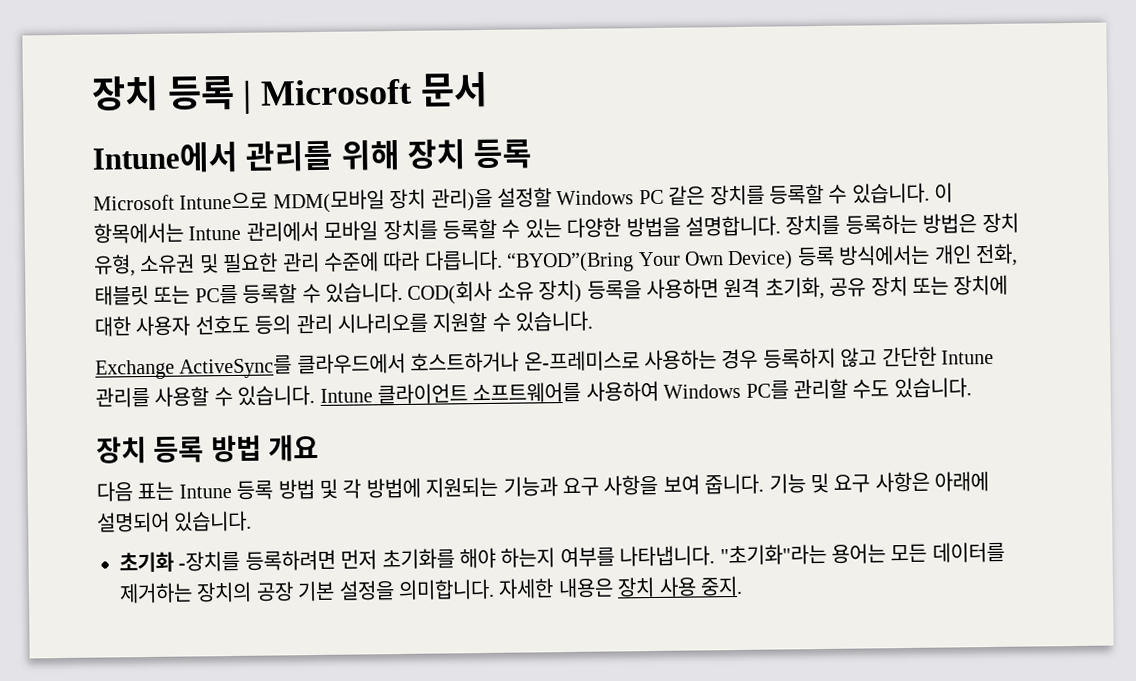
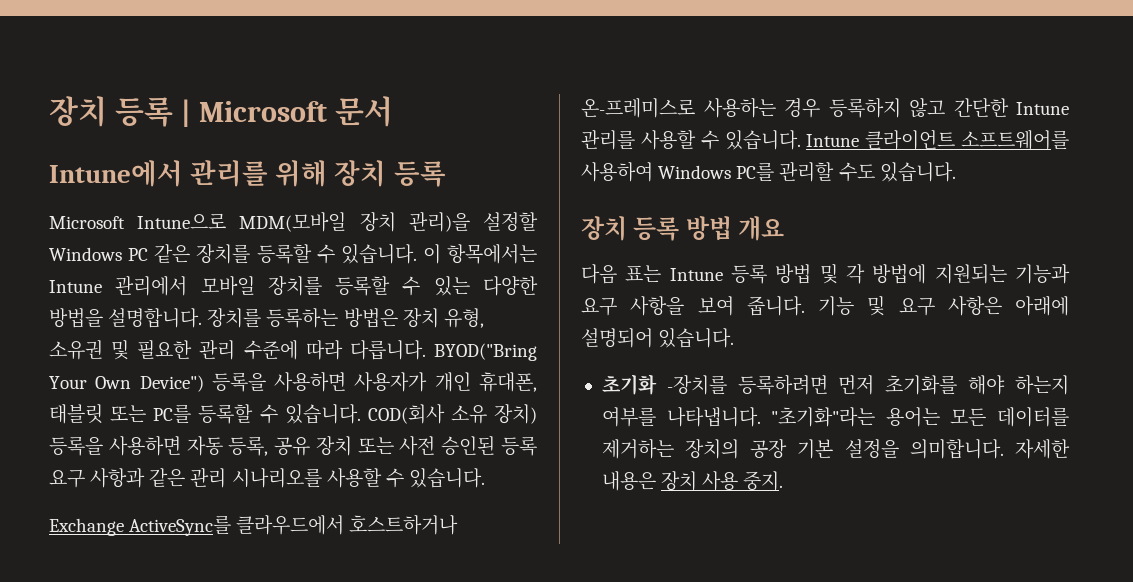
- “BYOD”(Bring Your Own Device) 등록 방식에서는 개인 전화, 태블릿 또는 PC를 등록할 수 있습니다.
+ BYOD("Bring Your Own Device") 등록을 사용하면 사용자가 개인 휴대폰, 태블릿 또는 PC를 등록할 수 있습니다.
- COD(회사 소유 장치) 등록을 사용하면 원격 초기화, 공유 장치 또는 장치에 대한 사용자 선호도 등의 관리 시나리오를 지원할 수 있습니다.
+ COD(회사 소유 장치) 등록을 사용하면 자동 등록, 공유 장치 또는 사전 승인된 등록 요구 사항과 같은 관리 시나리오를 사용할 수 있습니다.

